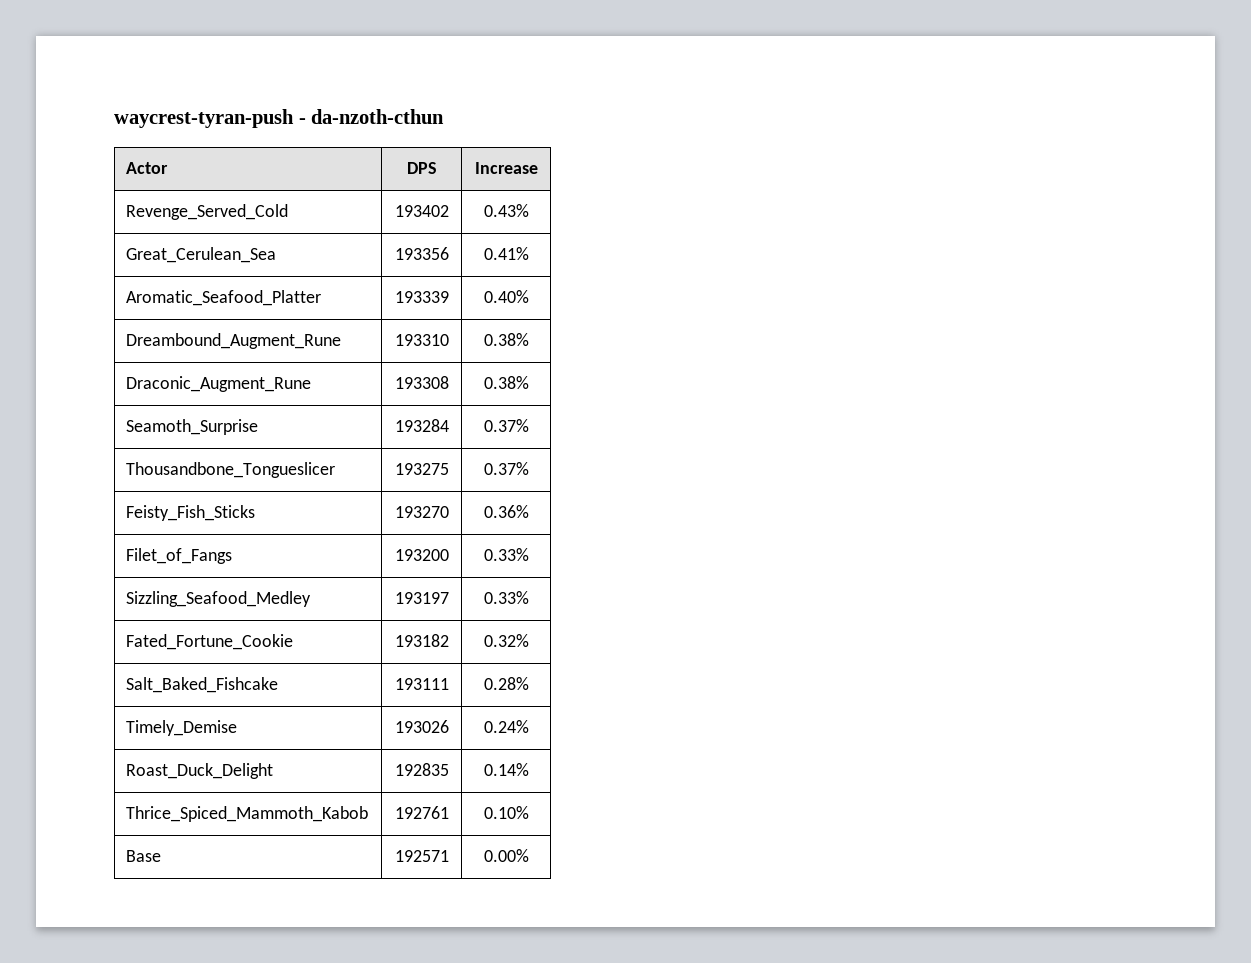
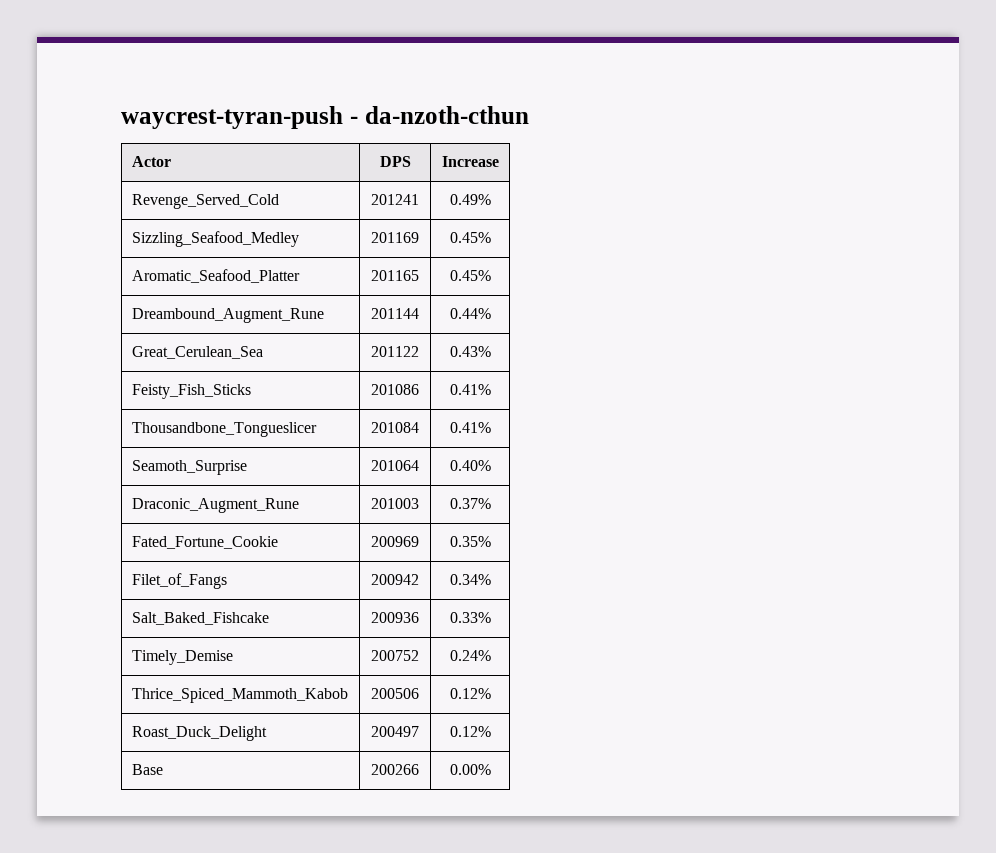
- Revenge_Served_Cold | 193402 | 0.43%
+ Revenge_Served_Cold | 201241 | 0.49%
+ Sizzling_Seafood_Medley | 201169 | 0.45%
+ Aromatic_Seafood_Platter | 201165 | 0.45%
+ Dreambound_Augment_Rune | 201144 | 0.44%
+ Great_Cerulean_Sea | 201122 | 0.43%
- Great_Cerulean_Sea | 193356 | 0.41%
- Aromatic_Seafood_Platter | 193339 | 0.40%
- Dreambound_Augment_Rune | 193310 | 0.38%
- Draconic_Augment_Rune | 193308 | 0.38%
- Seamoth_Surprise | 193284 | 0.37%
- Thousandbone_Tongueslicer | 193275 | 0.37%
- Feisty_Fish_Sticks | 193270 | 0.36%
- Filet_of_Fangs | 193200 | 0.33%
- Sizzling_Seafood_Medley | 193197 | 0.33%
- Fated_Fortune_Cookie | 193182 | 0.32%
- Salt_Baked_Fishcake | 193111 | 0.28%
+ Feisty_Fish_Sticks | 201086 | 0.41%
+ Thousandbone_Tongueslicer | 201084 | 0.41%
+ Seamoth_Surprise | 201064 | 0.40%
+ Draconic_Augment_Rune | 201003 | 0.37%
+ Fated_Fortune_Cookie | 200969 | 0.35%
+ Filet_of_Fangs | 200942 | 0.34%
+ Salt_Baked_Fishcake | 200936 | 0.33%
- Timely_Demise | 193026 | 0.24%
+ Timely_Demise | 200752 | 0.24%
- Roast_Duck_Delight | 192835 | 0.14%
- Thrice_Spiced_Mammoth_Kabob | 192761 | 0.10%
+ Thrice_Spiced_Mammoth_Kabob | 200506 | 0.12%
+ Roast_Duck_Delight | 200497 | 0.12%
- Base | 192571 | 0.00%
+ Base | 200266 | 0.00%

